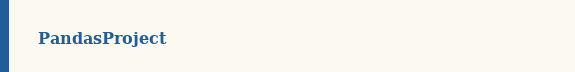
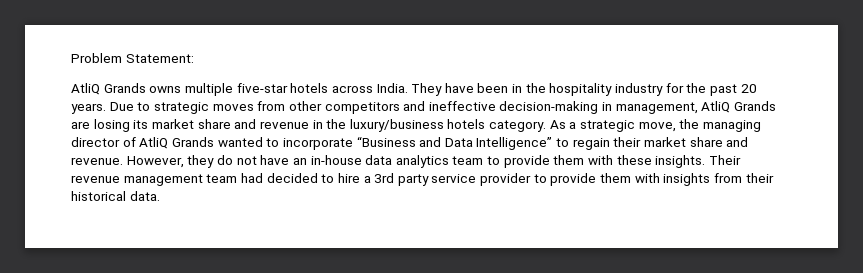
- PandasProject
+ Problem Statement:
+ AtliQ Grands owns multiple five-star hotels across India. They have been in the hospitality industry for the past 20 years. Due to strategic moves from other competitors and ineffective decision-making in management, AtliQ Grands are losing its market share and revenue in the luxury/business hotels category. As a strategic move, the managing director of AtliQ Grands wanted to incorporate “Business and Data Intelligence” to regain their market share and revenue. However, they do not have an in-house data analytics team to provide them with these insights. Their revenue management team had decided to hire a 3rd party service provider to provide them with insights from their historical data.

